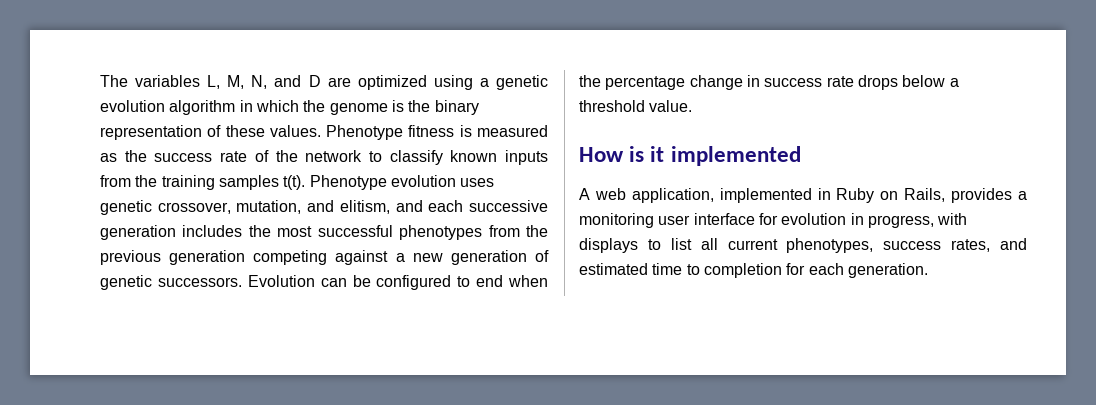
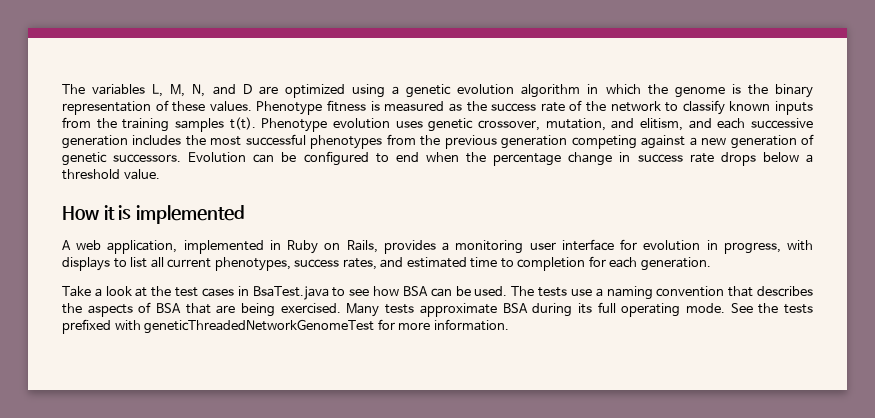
- How is it implemented
+ How it is implemented
+ Take a look at the test cases in BsaTest.java to see how BSA can be used. The tests use a naming convention that describes the aspects of BSA that are being exercised. Many tests approximate BSA during its full operating mode. See the tests prefixed with geneticThreadedNetworkGenomeTest for more information.

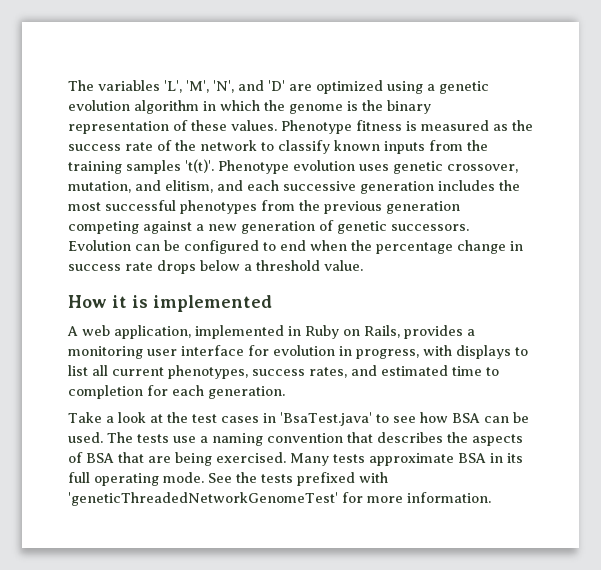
- The variables L, M, N, and D are optimized using a genetic evolution algorithm in which the genome is the binary representation of these values.
+ The variables 'L', 'M', 'N', and 'D' are optimized using a genetic evolution algorithm in which the genome is the binary representation of these values.
- Phenotype fitness is measured as the success rate of the network to classify known inputs from the training samples t(t).
+ Phenotype fitness is measured as the success rate of the network to classify known inputs from the training samples 't(t)'.
- Take a look at the test cases in BsaTest.java to see how BSA can be used.
+ Take a look at the test cases in 'BsaTest.java' to see how BSA can be used.
- Many tests approximate BSA during its full operating mode.
+ Many tests approximate BSA in its full operating mode.
- See the tests prefixed with geneticThreadedNetworkGenomeTest for more information.
+ See the tests prefixed with 'geneticThreadedNetworkGenomeTest' for more information.

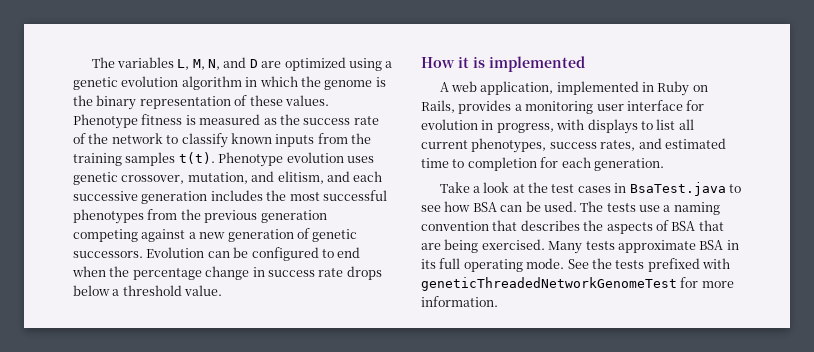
- The variables 'L', 'M', 'N', and 'D' are optimized using a genetic evolution algorithm in which the genome is the binary representation of these values.
+ The variables L, M, N, and D are optimized using a genetic evolution algorithm in which the genome is the binary representation of these values.
- Phenotype fitness is measured as the success rate of the network to classify known inputs from the training samples 't(t)'.
+ Phenotype fitness is measured as the success rate of the network to classify known inputs from the training samples t(t).
- Take a look at the test cases in 'BsaTest.java' to see how BSA can be used.
+ Take a look at the test cases in BsaTest.java to see how BSA can be used.
- See the tests prefixed with 'geneticThreadedNetworkGenomeTest' for more information.
+ See the tests prefixed with geneticThreadedNetworkGenomeTest for more information.

